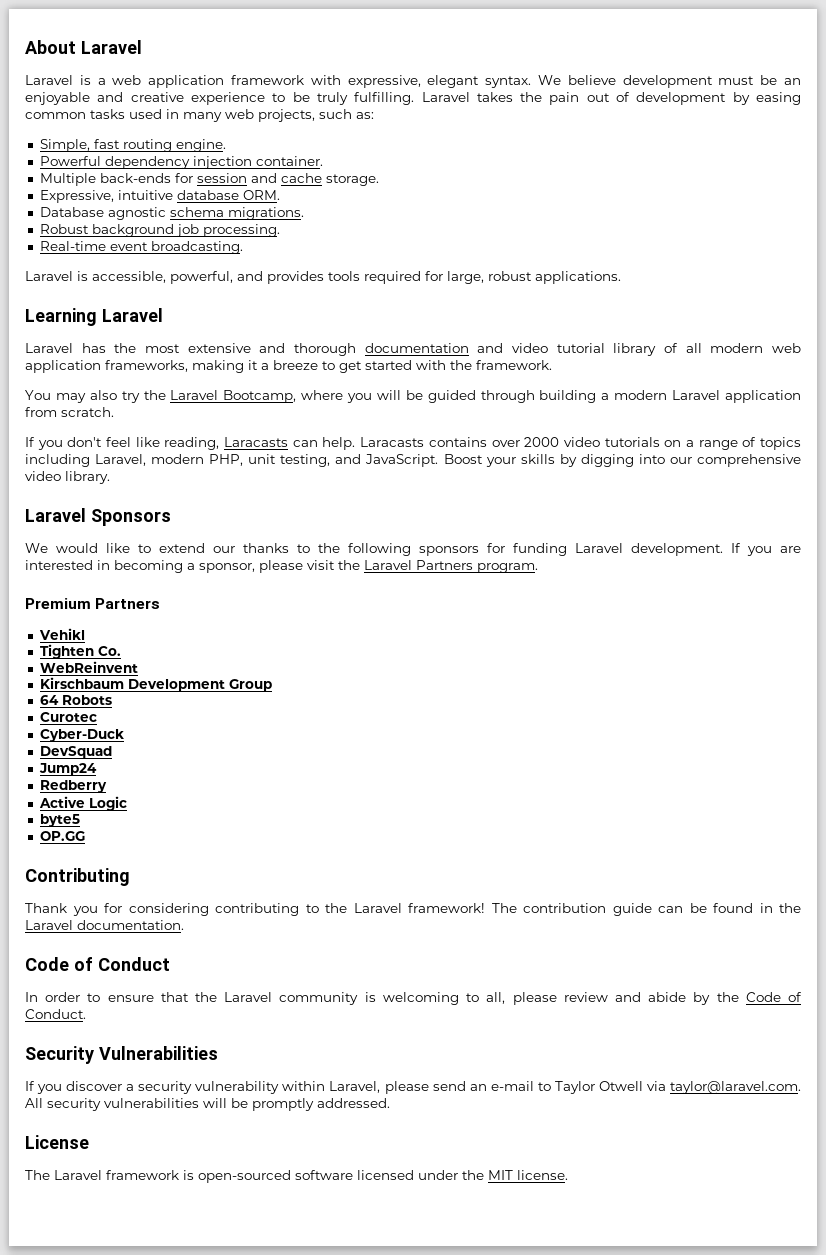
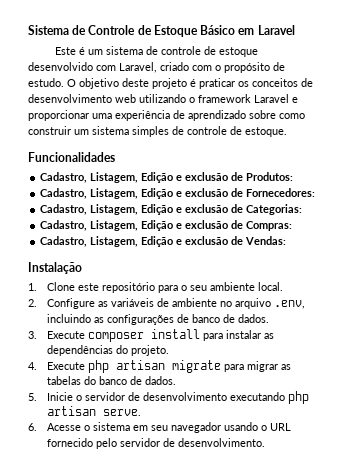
- About Laravel
- Laravel is a web application framework with expressive, elegant syntax. We believe development must be an enjoyable and creative experience to be truly fulfilling. Laravel takes the pain out of development by easing common tasks used in many web projects, such as:
- Simple, fast routing engine.
- Powerful dependency injection container.
- Multiple back-ends for session and cache storage.
- Expressive, intuitive database ORM.
- Database agnostic schema migrations.
- Robust background job processing.
- Real-time event broadcasting.
- Laravel is accessible, powerful, and provides tools required for large, robust applications.
- Learning Laravel
- Laravel has the most extensive and thorough documentation and video tutorial library of all modern web application frameworks, making it a breeze to get started with the framework.
- You may also try the Laravel Bootcamp, where you will be guided through building a modern Laravel application from scratch.
- If you don't feel like reading, Laracasts can help. Laracasts contains over 2000 video tutorials on a range of topics including Laravel, modern PHP, unit testing, and JavaScript. Boost your skills by digging into our comprehensive video library.
- Laravel Sponsors
- We would like to extend our thanks to the following sponsors for funding Laravel development. If you are interested in becoming a sponsor, please visit the Laravel Partners program.
- Premium Partners
- Vehikl
- Tighten Co.
- WebReinvent
- Kirschbaum Development Group
- 64 Robots
- Curotec
- Cyber-Duck
- DevSquad
- Jump24
- Redberry
- Active Logic
- byte5
- OP.GG
- Contributing
- Thank you for considering contributing to the Laravel framework! The contribution guide can be found in the Laravel documentation.
- Code of Conduct
- In order to ensure that the Laravel community is welcoming to all, please review and abide by the Code of Conduct.
- Security Vulnerabilities
- If you discover a security vulnerability within Laravel, please send an e-mail to Taylor Otwell via taylor@laravel.com. All security vulnerabilities will be promptly addressed.
- License
- The Laravel framework is open-sourced software licensed under the MIT license.
+ Sistema de Controle de Estoque Básico em Laravel
+ Este é um sistema de controle de estoque desenvolvido com Laravel, criado com o propósito de estudo. O objetivo deste projeto é praticar os conceitos de desenvolvimento web utilizando o framework Laravel e proporcionar uma experiência de aprendizado sobre como construir um sistema simples de controle de estoque.
+ Funcionalidades
+ Cadastro, Listagem, Edição e exclusão de Produtos:
+ Cadastro, Listagem, Edição e exclusão de Fornecedores:
+ Cadastro, Listagem, Edição e exclusão de Categorias:
+ Cadastro, Listagem, Edição e exclusão de Compras:
+ Cadastro, Listagem, Edição e exclusão de Vendas:
+ Instalação
+ 1. Clone este repositório para o seu ambiente local.
+ 2. Configure as variáveis de ambiente no arquivo .env, incluindo as configurações de banco de dados.
+ 3. Execute composer install para instalar as dependências do projeto.
+ 4. Execute php artisan migrate para migrar as tabelas do banco de dados.
+ 5. Inicie o servidor de desenvolvimento executando php artisan serve.
+ 6. Acesse o sistema em seu navegador usando o URL fornecido pelo servidor de desenvolvimento.

